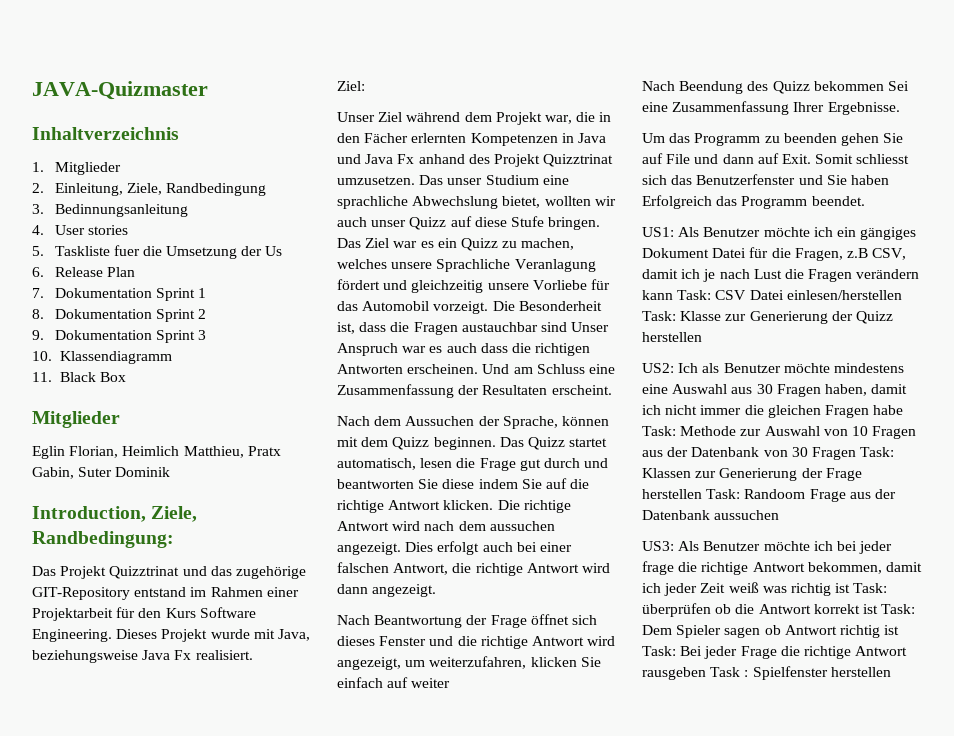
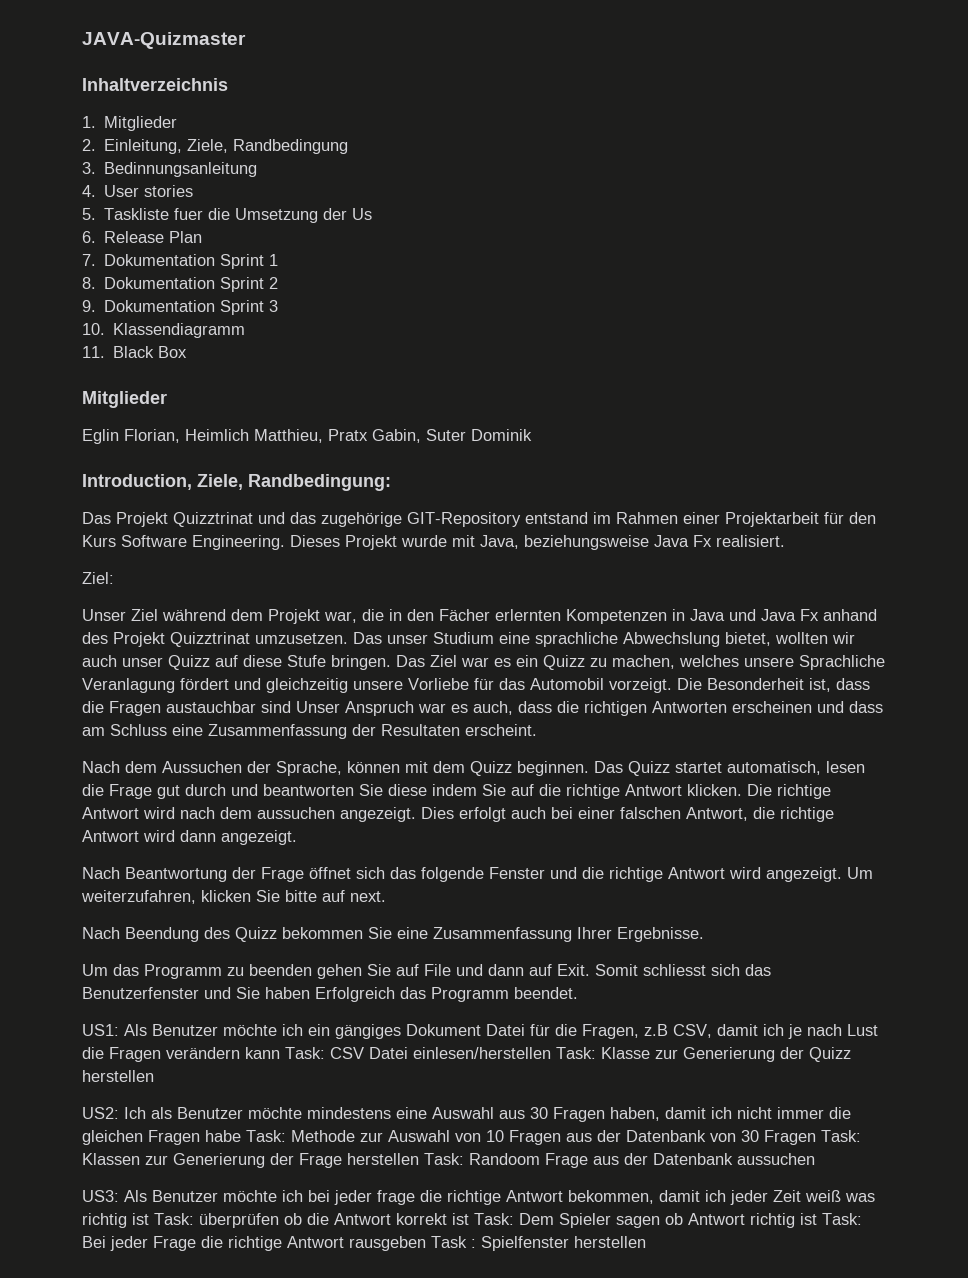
- Die Besonderheit ist, dass die Fragen austauchbar sind Unser Anspruch war es auch dass die richtigen Antworten erscheinen. Und am Schluss eine Zusammenfassung der Resultaten erscheint.
+ Die Besonderheit ist, dass die Fragen austauchbar sind Unser Anspruch war es auch, dass die richtigen Antworten erscheinen und dass am Schluss eine Zusammenfassung der Resultaten erscheint.
- Nach Beantwortung der Frage öffnet sich dieses Fenster und die richtige Antwort wird angezeigt, um weiterzufahren, klicken Sie einfach auf weiter
+ Nach Beantwortung der Frage öffnet sich das folgende Fenster und die richtige Antwort wird angezeigt. Um weiterzufahren, klicken Sie bitte auf next.
- Nach Beendung des Quizz bekommen Sei eine Zusammenfassung Ihrer Ergebnisse.
+ Nach Beendung des Quizz bekommen Sie eine Zusammenfassung Ihrer Ergebnisse.

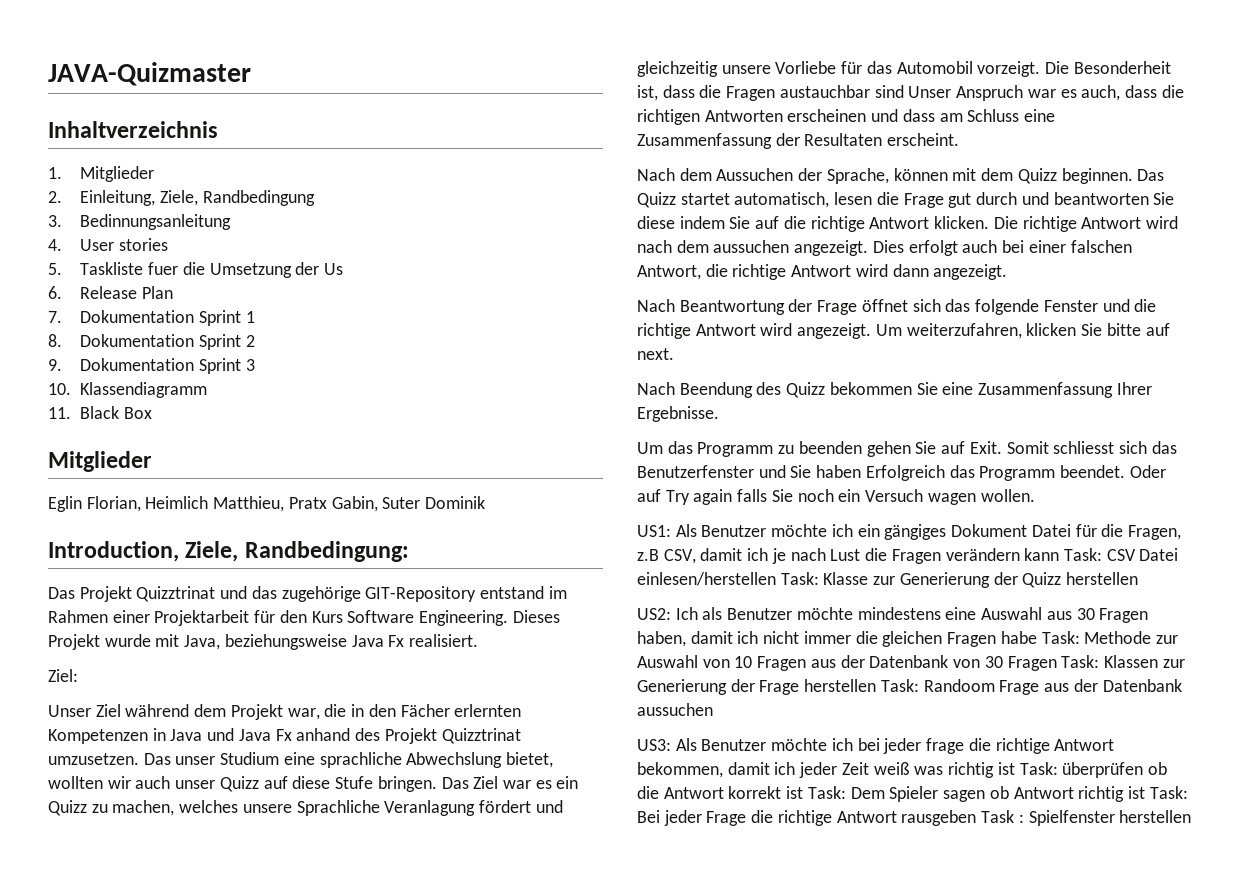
- Um das Programm zu beenden gehen Sie auf File und dann auf Exit.
+ Um das Programm zu beenden gehen Sie auf Exit.
+ Oder auf Try again falls Sie noch ein Versuch wagen wollen.

